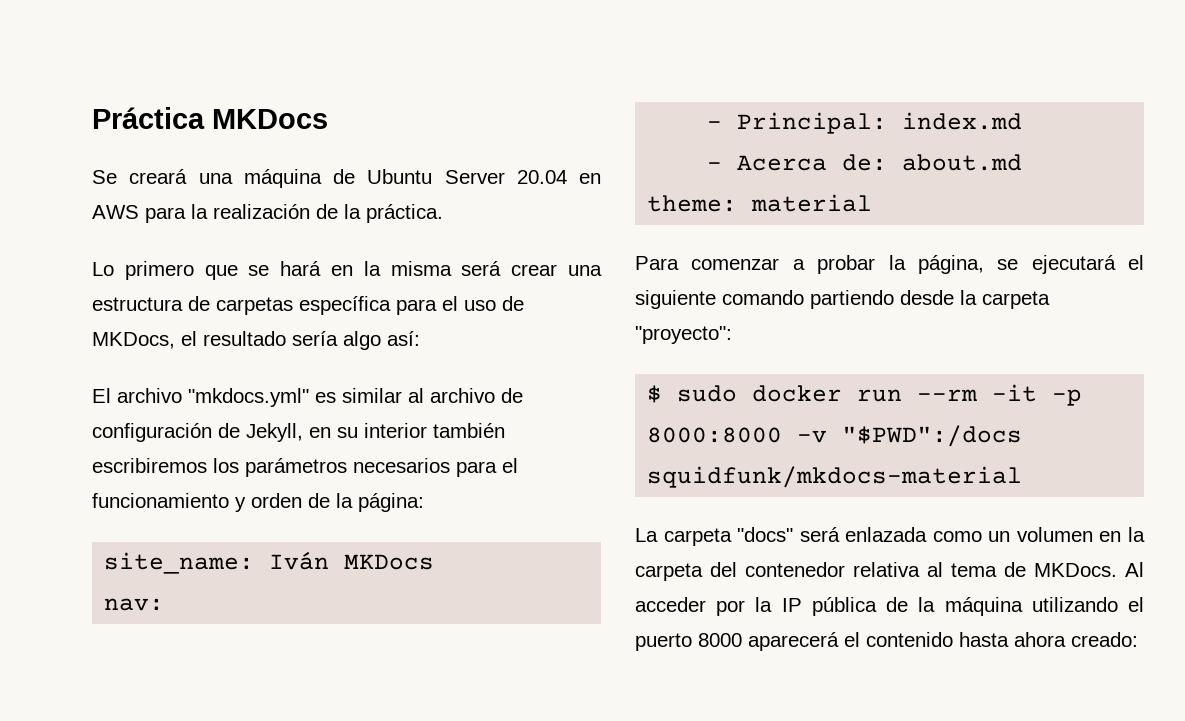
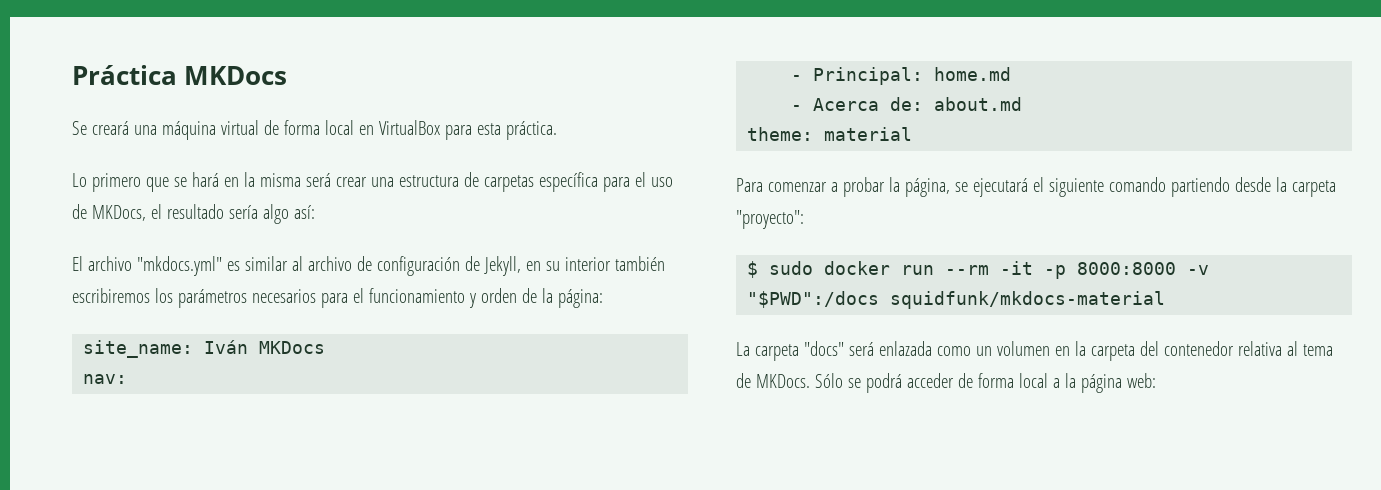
- Se creará una máquina de Ubuntu Server 20.04 en AWS para la realización de la práctica.
+ Se creará una máquina virtual de forma local en VirtualBox para esta práctica.
- - Principal: index.md
+ - Principal: home.md
- Al acceder por la IP pública de la máquina utilizando el puerto 8000 aparecerá el contenido hasta ahora creado:
+ Sólo se podrá acceder de forma local a la página web:

